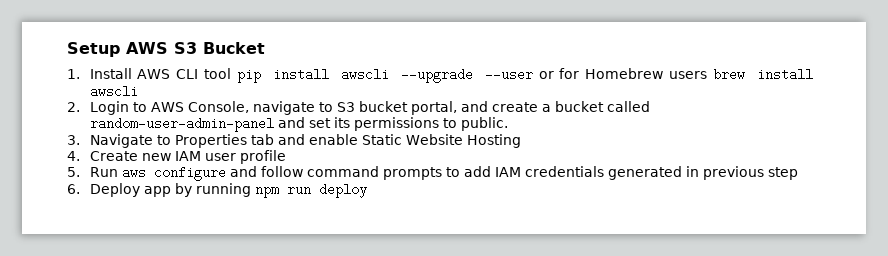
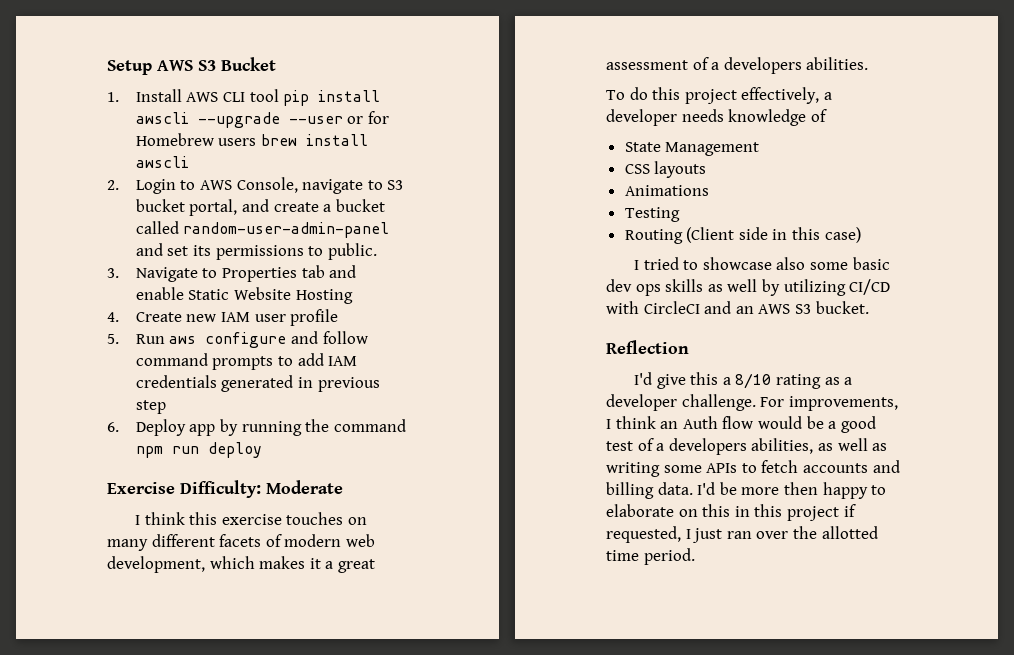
- 6. Deploy app by running npm run deploy
+ 6. Deploy app by running the command npm run deploy
+ Exercise Difficulty: Moderate
+ I think this exercise touches on many different facets of modern web development, which makes it a great assessment of a developers abilities.
+ To do this project effectively, a developer needs knowledge of
+ State Management
+ CSS layouts
+ Animations
+ Testing
+ Routing (Client side in this case)
+ I tried to showcase also some basic dev ops skills as well by utilizing CI/CD with CircleCI and an AWS S3 bucket.
+ Reflection
+ I'd give this a 8/10 rating as a developer challenge. For improvements, I think an Auth flow would be a good test of a developers abilities, as well as writing some APIs to fetch accounts and billing data. I'd be more then happy to elaborate on this in this project if requested, I just ran over the allotted time period.

